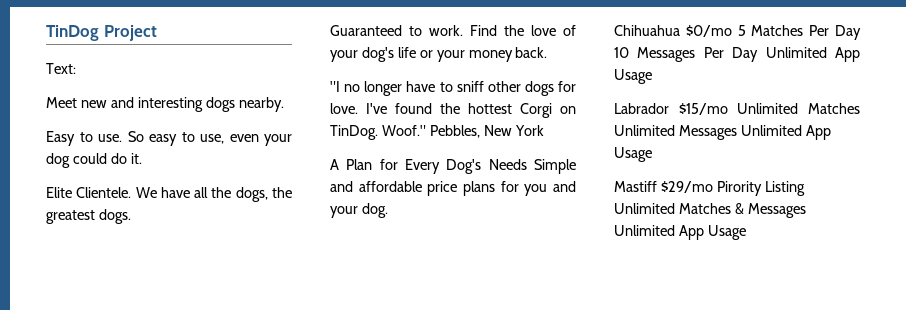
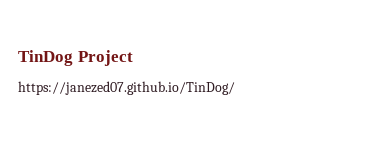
- Text:
- Meet new and interesting dogs nearby.
- Easy to use. So easy to use, even your dog could do it.
- Elite Clientele. We have all the dogs, the greatest dogs.
- Guaranteed to work. Find the love of your dog's life or your money back.
- "I no longer have to sniff other dogs for love. I've found the hottest Corgi on TinDog. Woof." Pebbles, New York
- A Plan for Every Dog's Needs Simple and affordable price plans for you and your dog.
- Chihuahua $0/mo 5 Matches Per Day 10 Messages Per Day Unlimited App Usage
- Labrador $15/mo Unlimited Matches Unlimited Messages Unlimited App Usage
- Mastiff $29/mo Pirority Listing Unlimited Matches & Messages Unlimited App Usage
+ https://janezed07.github.io/TinDog/

